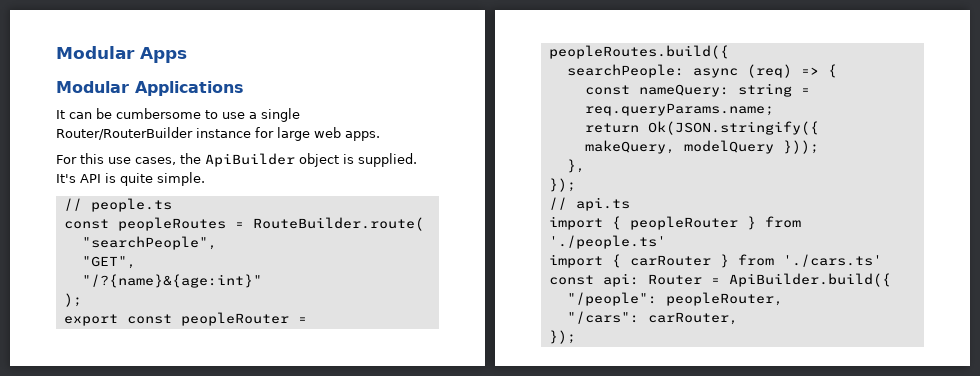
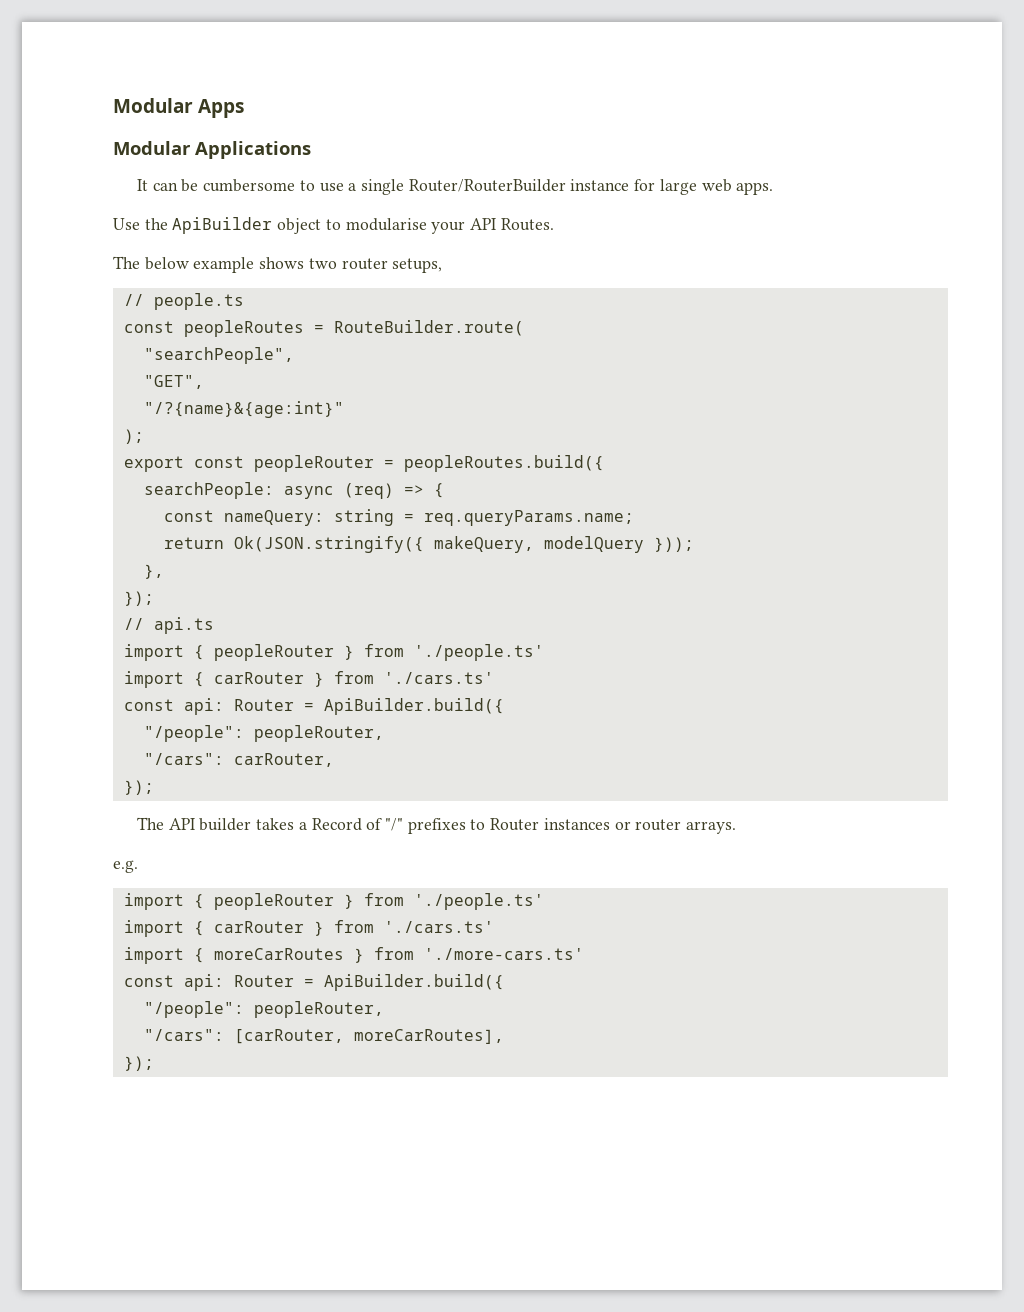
- For this use cases, the ApiBuilder object is supplied. It's API is quite simple.
+ Use the ApiBuilder object to modularise your API Routes.
+ The below example shows two router setups,
+ The API builder takes a Record of "/" prefixes to Router instances or router arrays.
+ e.g.
+ import { peopleRouter } from './people.ts'
+ import { carRouter } from './cars.ts'
+ import { moreCarRoutes } from './more-cars.ts'
+ const api: Router = ApiBuilder.build({
+ "/people": peopleRouter,
+ "/cars": [carRouter, moreCarRoutes],
+ });

